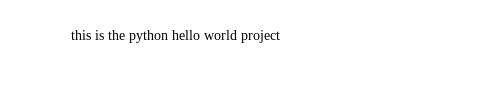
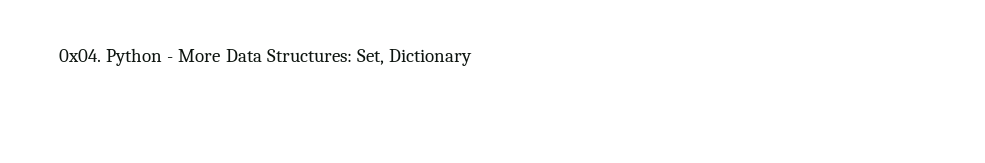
- this is the python hello world project
+ 0x04. Python - More Data Structures: Set, Dictionary

